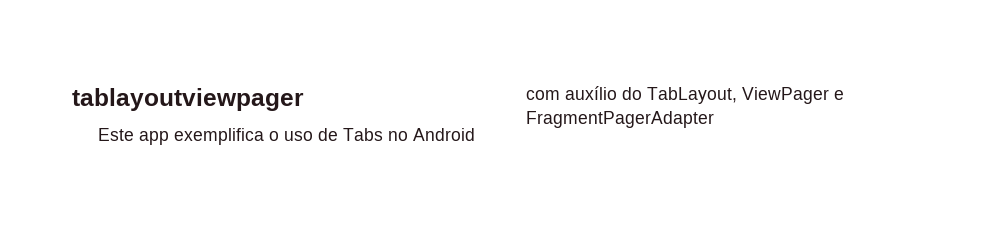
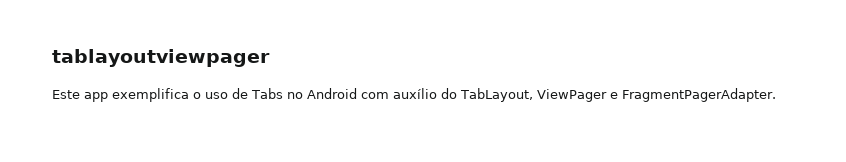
- Este app exemplifica o uso de Tabs no Android com auxílio do TabLayout, ViewPager e FragmentPagerAdapter
+ Este app exemplifica o uso de Tabs no Android com auxílio do TabLayout, ViewPager e FragmentPagerAdapter.

